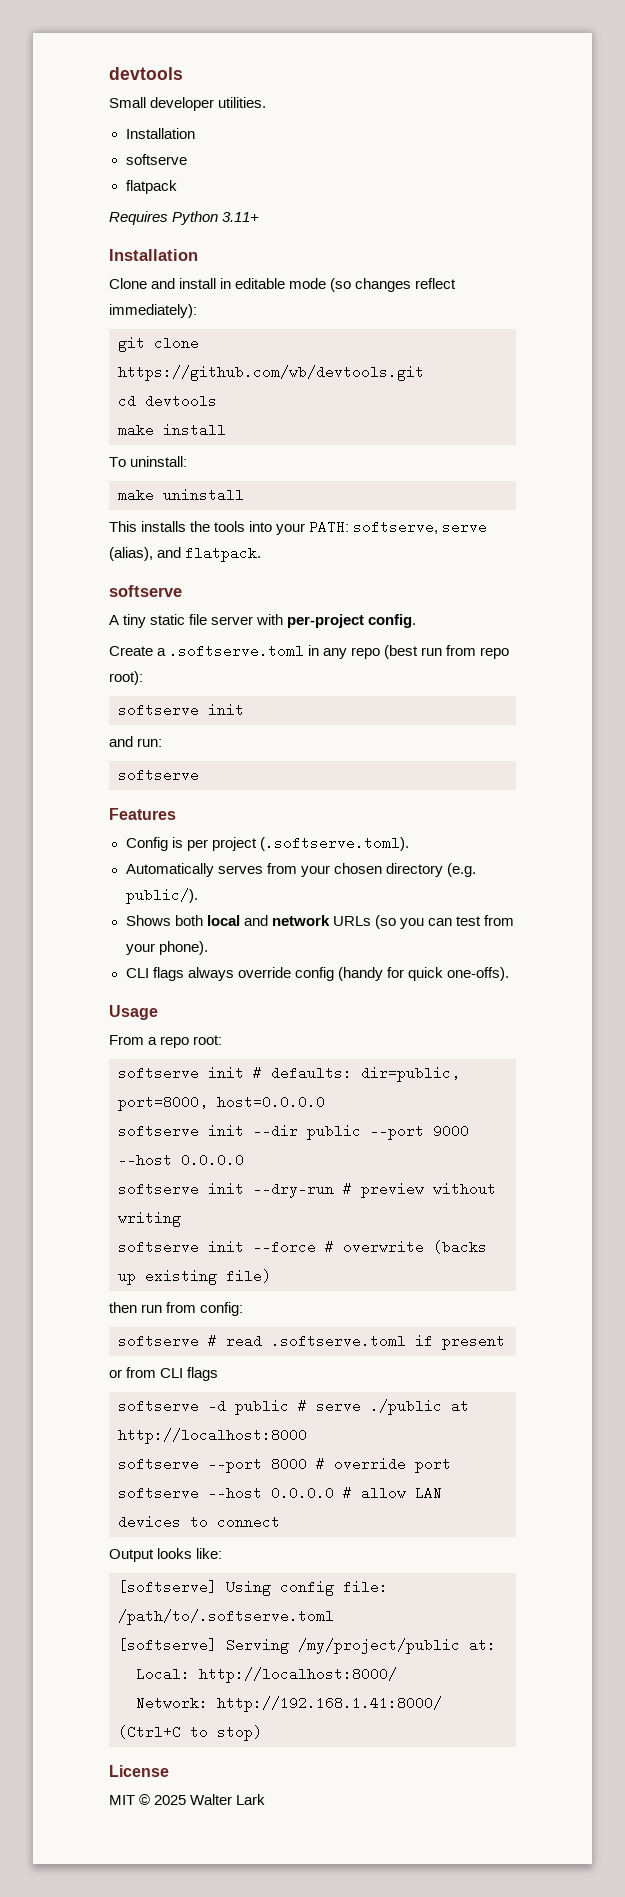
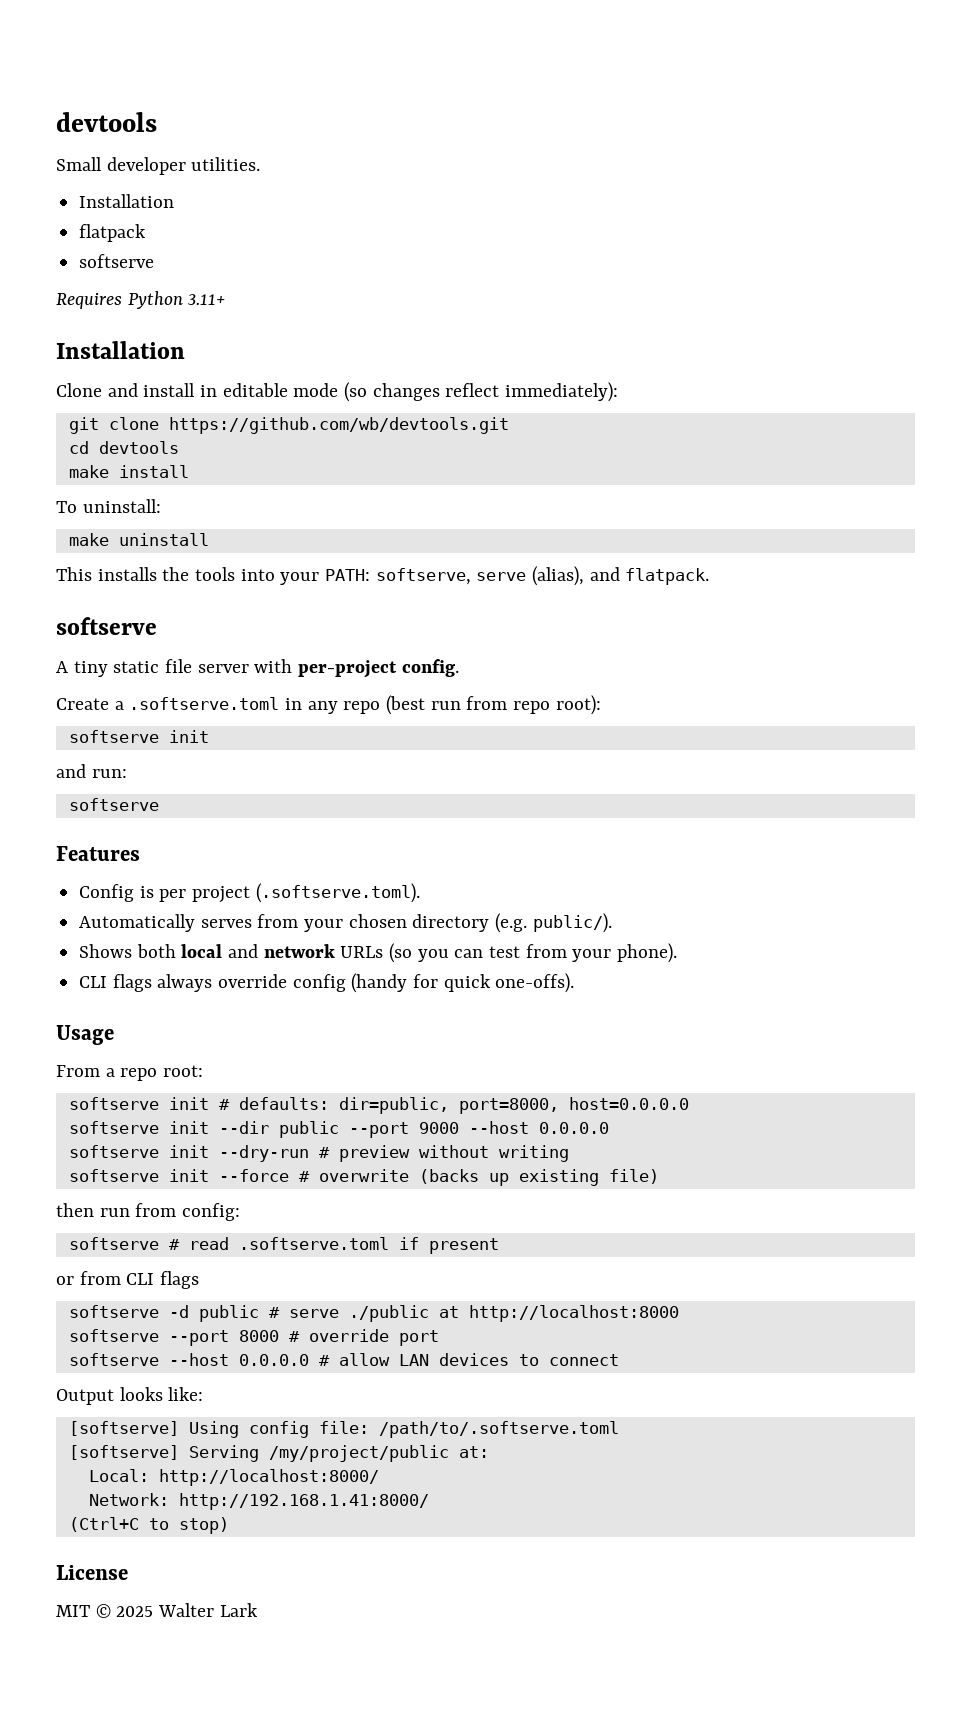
  Small developer utilities.
  Installation
+ flatpack
  softserve
- flatpack

